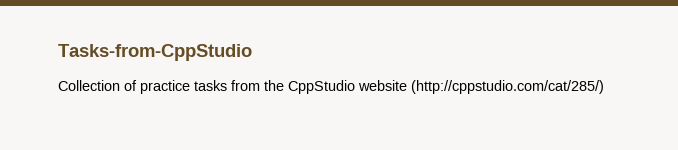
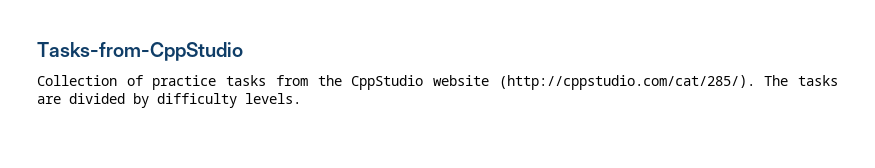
- Collection of practice tasks from the CppStudio website (http://cppstudio.com/cat/285/)
+ Collection of practice tasks from the CppStudio website (http://cppstudio.com/cat/285/). The tasks are divided by difficulty levels.

